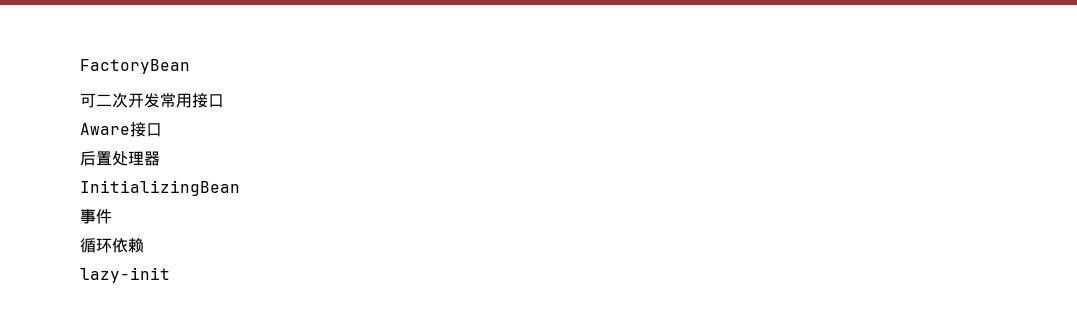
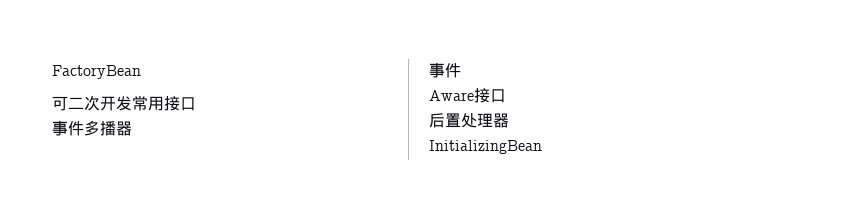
+ 事件多播器
+ 事件
- 事件
- 循环依赖
- lazy-init

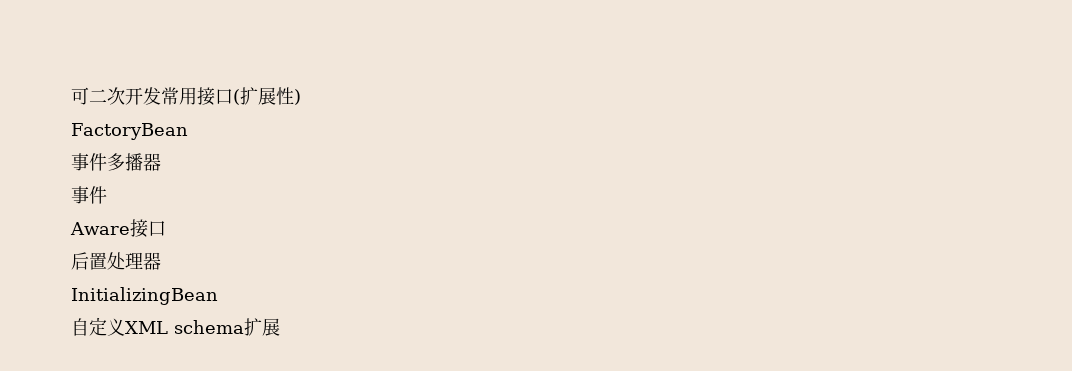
- FactoryBean
- 可二次开发常用接口
+ 可二次开发常用接口(扩展性)
+ FactoryBean
+ 自定义XML schema扩展

